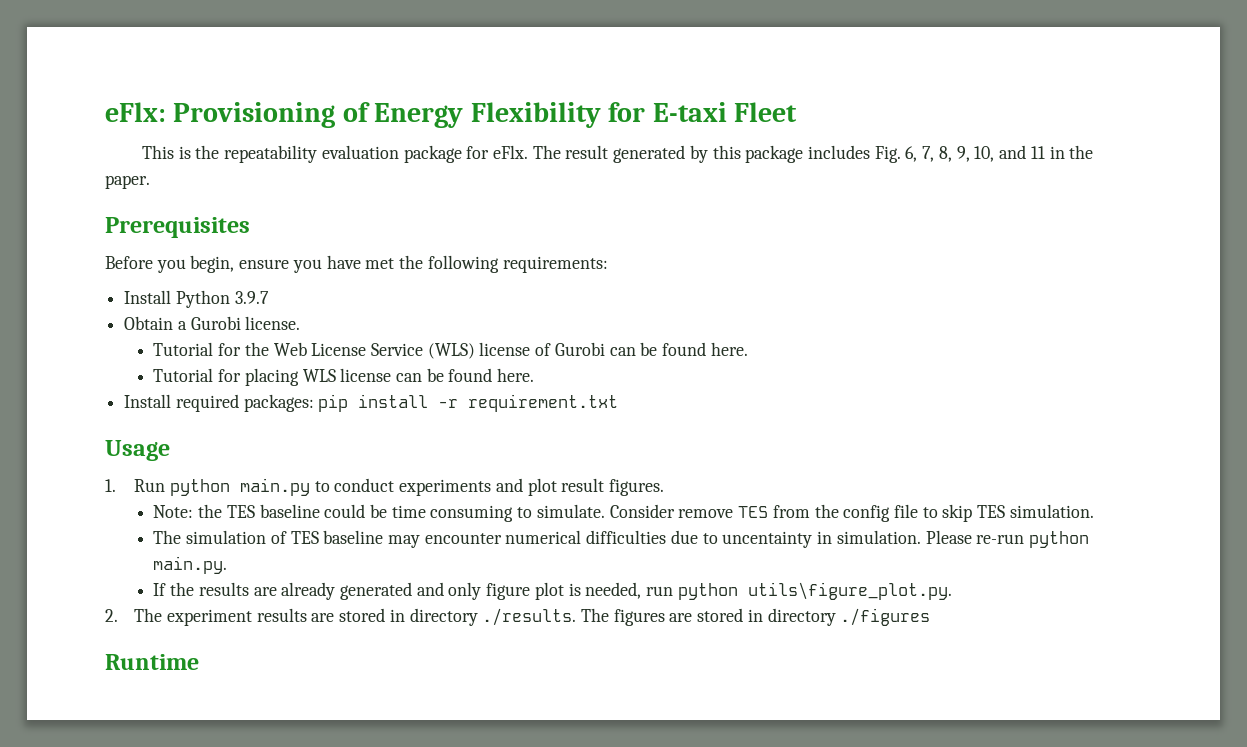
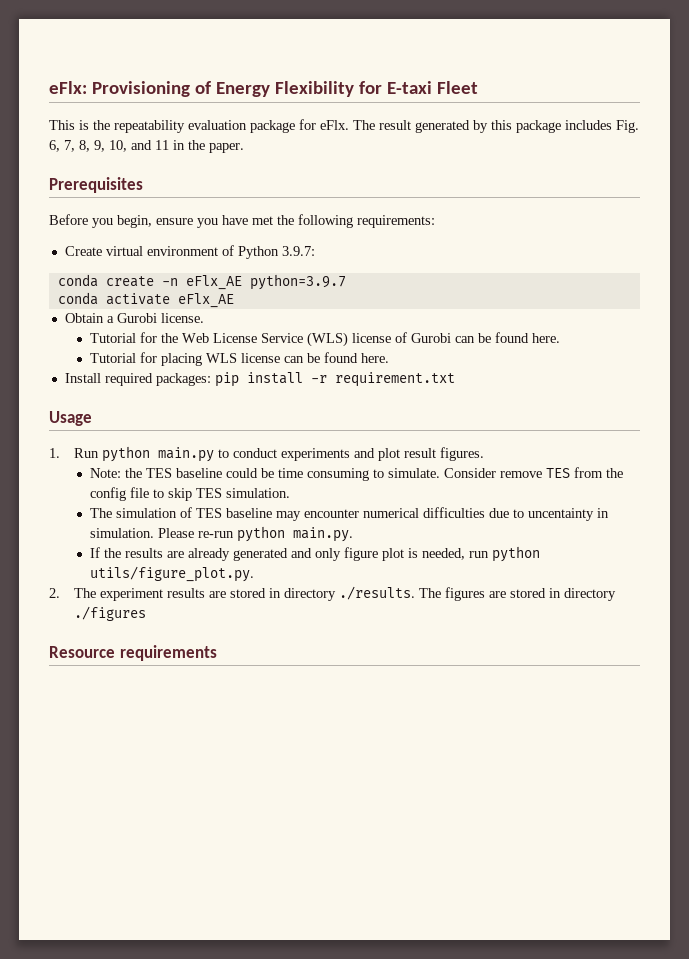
- Install Python 3.9.7
+ Create virtual environment of Python 3.9.7:
+ conda create -n eFlx_AE python=3.9.7
+ conda activate eFlx_AE
- If the results are already generated and only figure plot is needed, run python utils\figure_plot.py.
+ If the results are already generated and only figure plot is needed, run python utils/figure_plot.py.
- Runtime
+ Resource requirements

